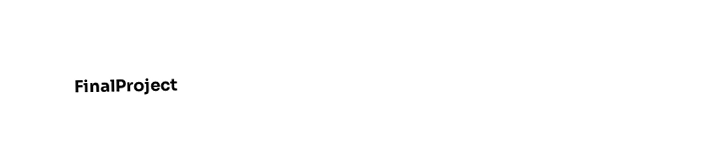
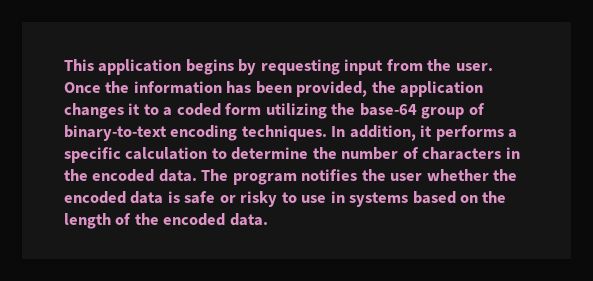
- FinalProject
+ This application begins by requesting input from the user. Once the information has been provided, the application changes it to a coded form utilizing the base-64 group of binary-to-text encoding techniques. In addition, it performs a specific calculation to determine the number of characters in the encoded data. The program notifies the user whether the encoded data is safe or risky to use in systems based on the length of the encoded data.

